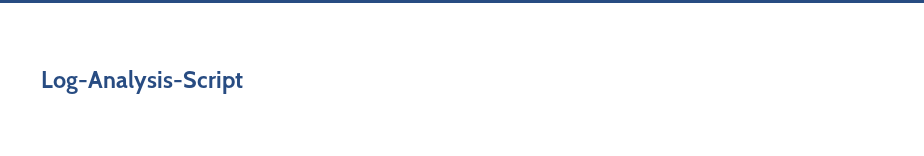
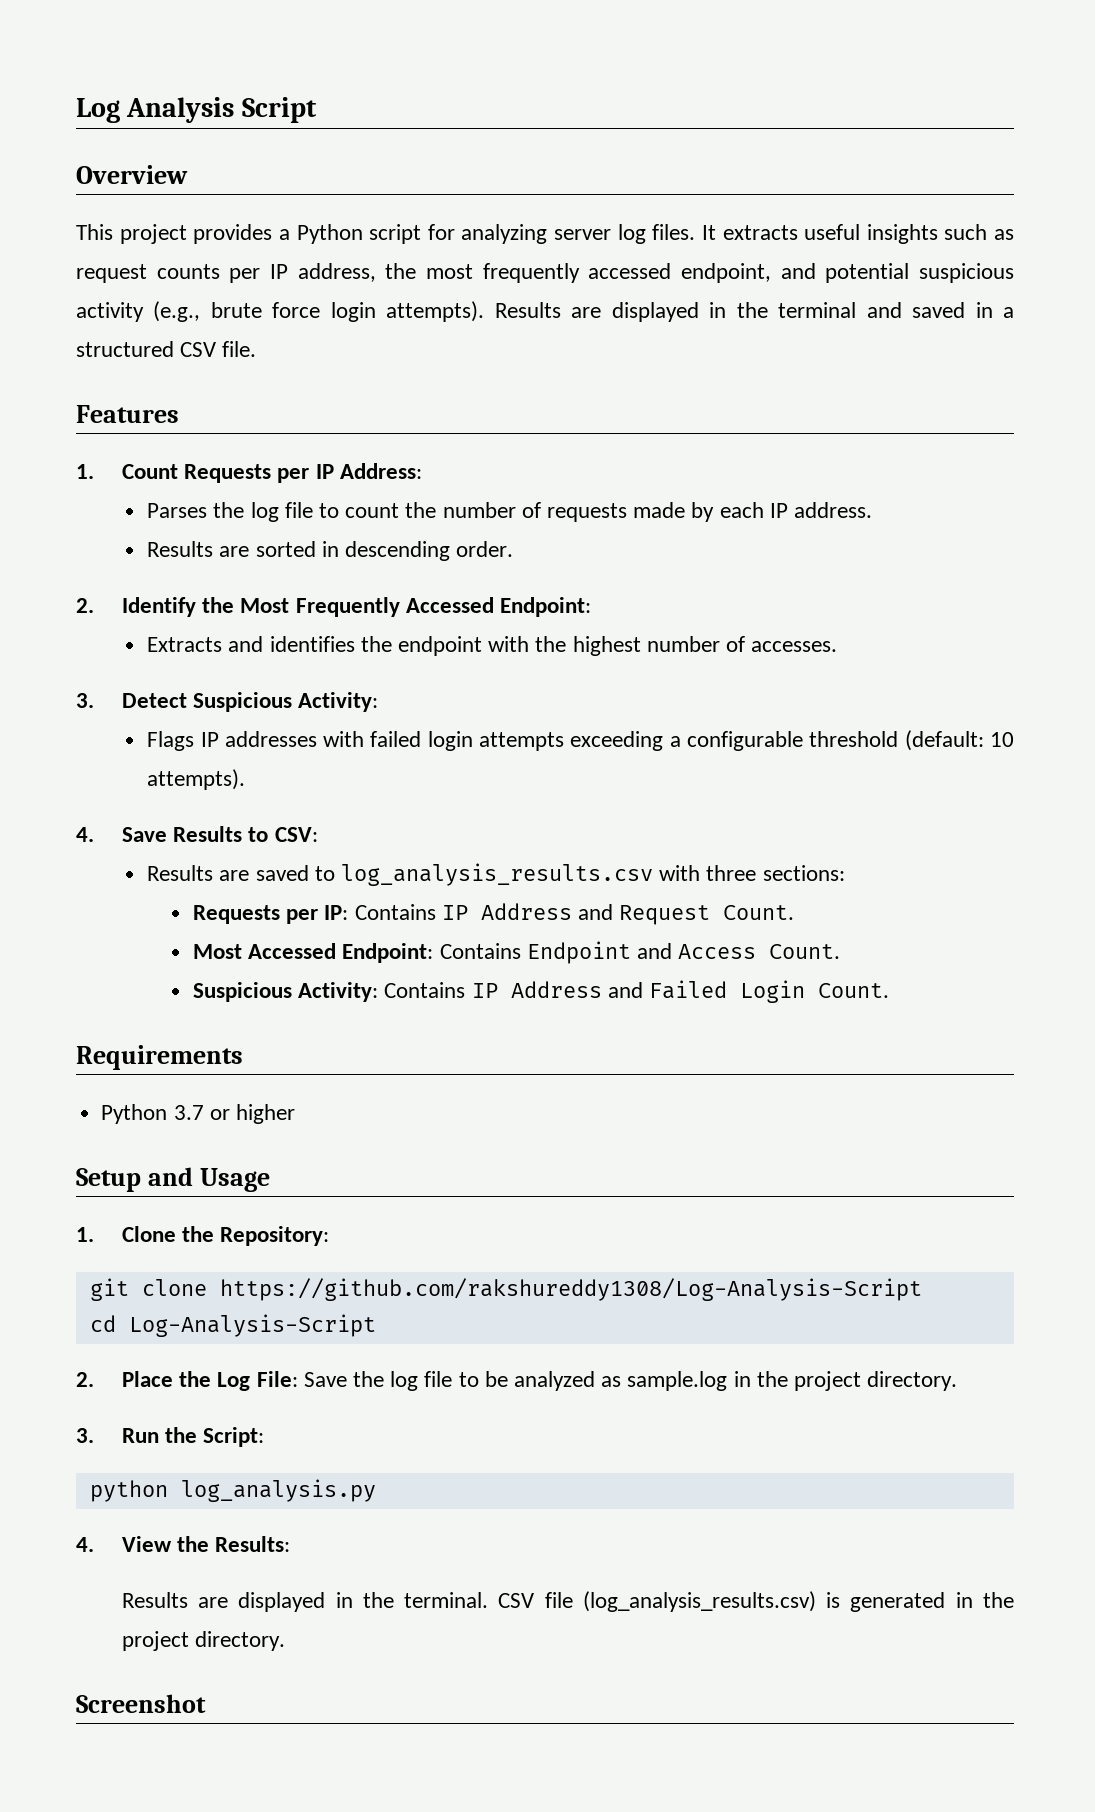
- Log-Analysis-Script
+ Log Analysis Script
+ Overview
+ This project provides a Python script for analyzing server log files. It extracts useful insights such as request counts per IP address, the most frequently accessed endpoint, and potential suspicious activity (e.g., brute force login attempts). Results are displayed in the terminal and saved in a structured CSV file.
+ Features
+ 1. Count Requests per IP Address:
+ Parses the log file to count the number of requests made by each IP address.
+ Results are sorted in descending order.
+ 2. Identify the Most Frequently Accessed Endpoint:
+ Extracts and identifies the endpoint with the highest number of accesses.
+ 3. Detect Suspicious Activity:
+ Flags IP addresses with failed login attempts exceeding a configurable threshold (default: 10 attempts).
+ 4. Save Results to CSV:
+ Results are saved to log_analysis_results.csv with three sections:
+ Requests per IP: Contains IP Address and Request Count.
+ Most Accessed Endpoint: Contains Endpoint and Access Count.
+ Suspicious Activity: Contains IP Address and Failed Login Count.
+ Requirements
+ Python 3.7 or higher
+ Setup and Usage
+ 1. Clone the Repository:
+ git clone https://github.com/rakshureddy1308/Log-Analysis-Script
+ cd Log-Analysis-Script
+ 2. Place the Log File: Save the log file to be analyzed as sample.log in the project directory.
+ 3. Run the Script:
+ python log_analysis.py
+ 4. View the Results:
+ Results are displayed in the terminal. CSV file (log_analysis_results.csv) is generated in the project directory.
+ Screenshot

